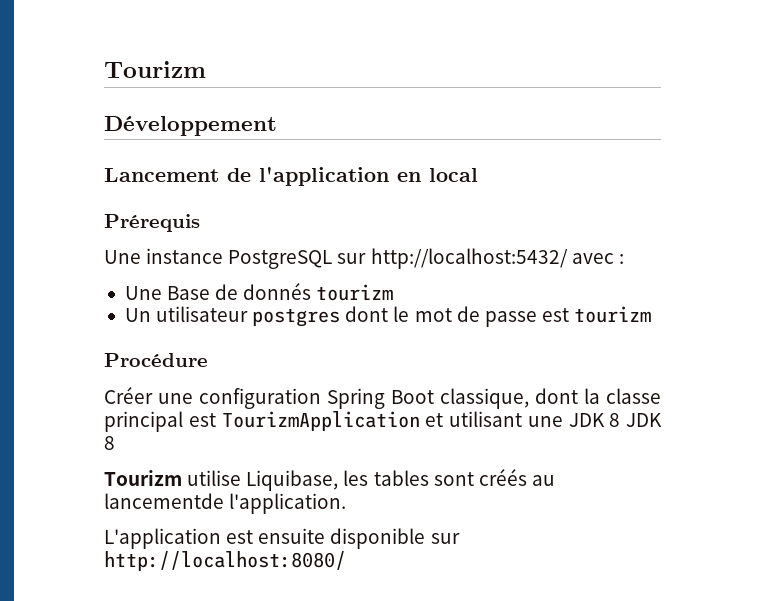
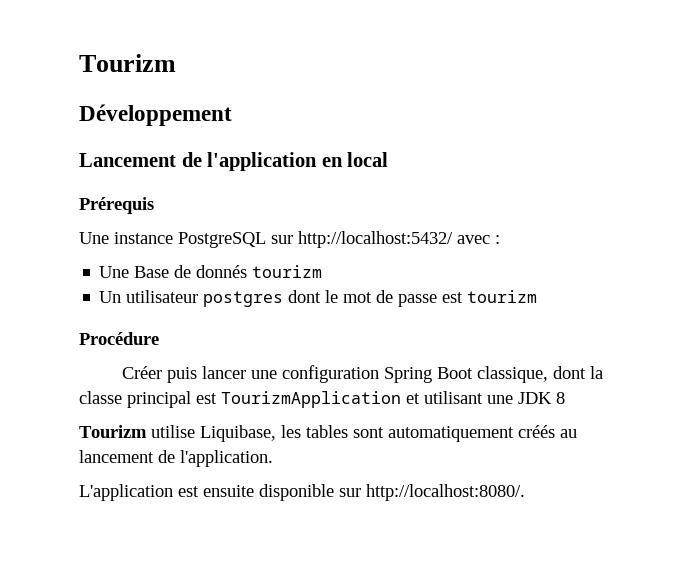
- Créer une configuration Spring Boot classique, dont la classe principal est TourizmApplication et utilisant une JDK 8 JDK 8
+ Créer puis lancer une configuration Spring Boot classique, dont la classe principal est TourizmApplication et utilisant une JDK 8
- Tourizm utilise Liquibase, les tables sont créés au lancementde l'application.
+ Tourizm utilise Liquibase, les tables sont automatiquement créés au lancement de l'application.
- L'application est ensuite disponible sur http://localhost:8080/
+ L'application est ensuite disponible sur http://localhost:8080/.

